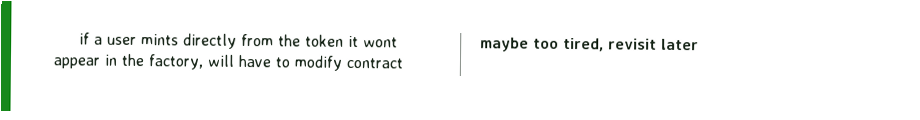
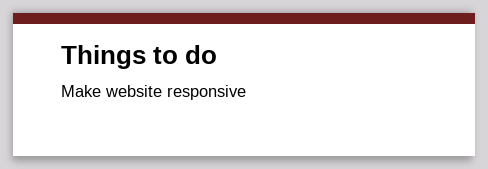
- if a user mints directly from the token it wont appear in the factory, will have to modify contract maybe too tired, revisit later
+ Things to do
+ Make website responsive

